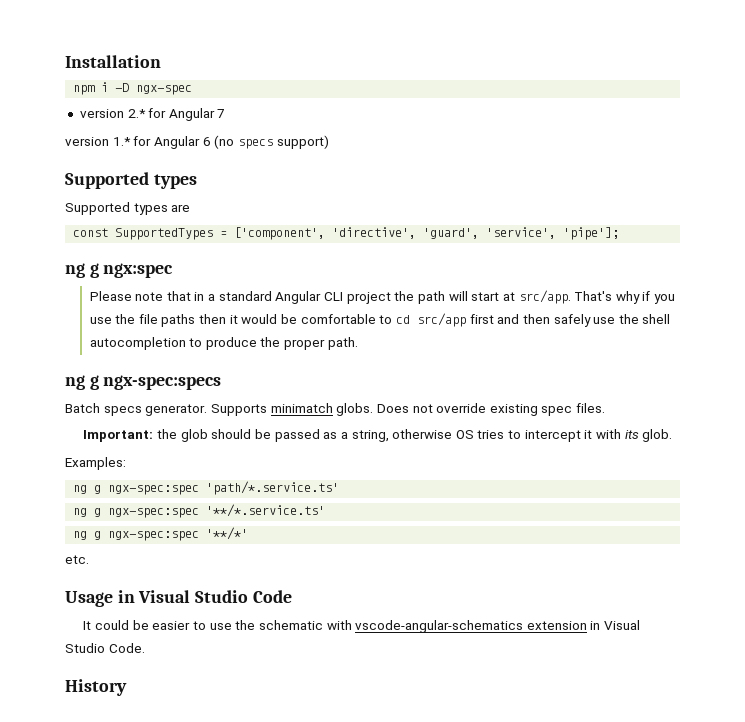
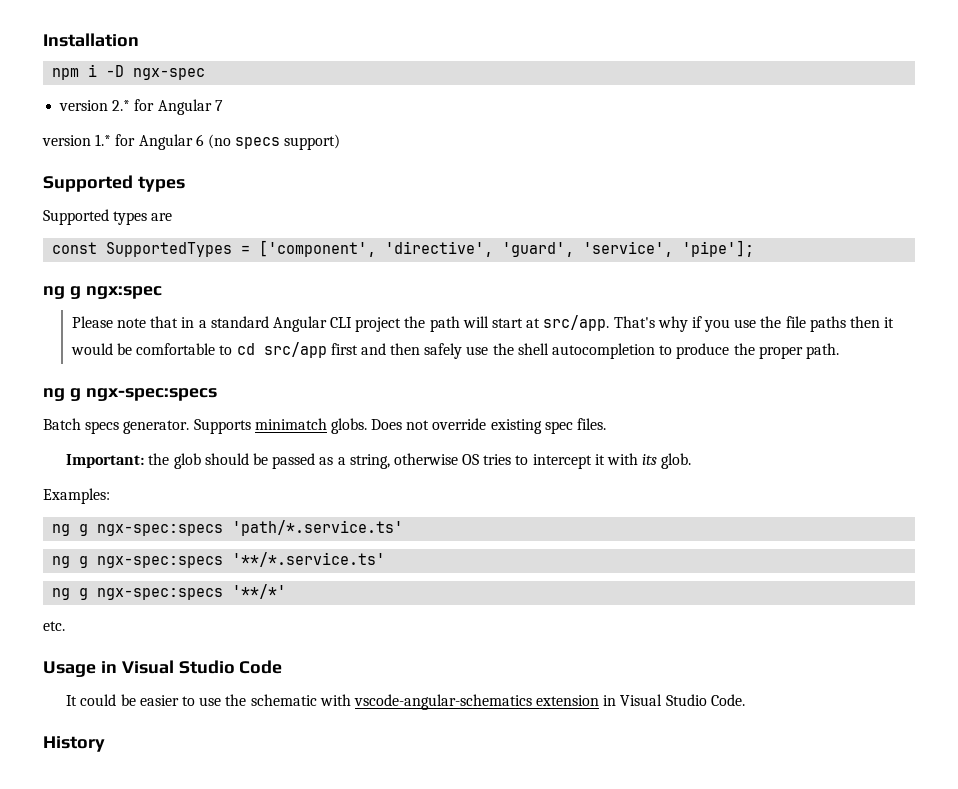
- ng g ngx-spec:spec 'path/*.service.ts'
+ ng g ngx-spec:specs 'path/*.service.ts'
- ng g ngx-spec:spec '**/*.service.ts'
+ ng g ngx-spec:specs '**/*.service.ts'
- ng g ngx-spec:spec '**/*'
+ ng g ngx-spec:specs '**/*'

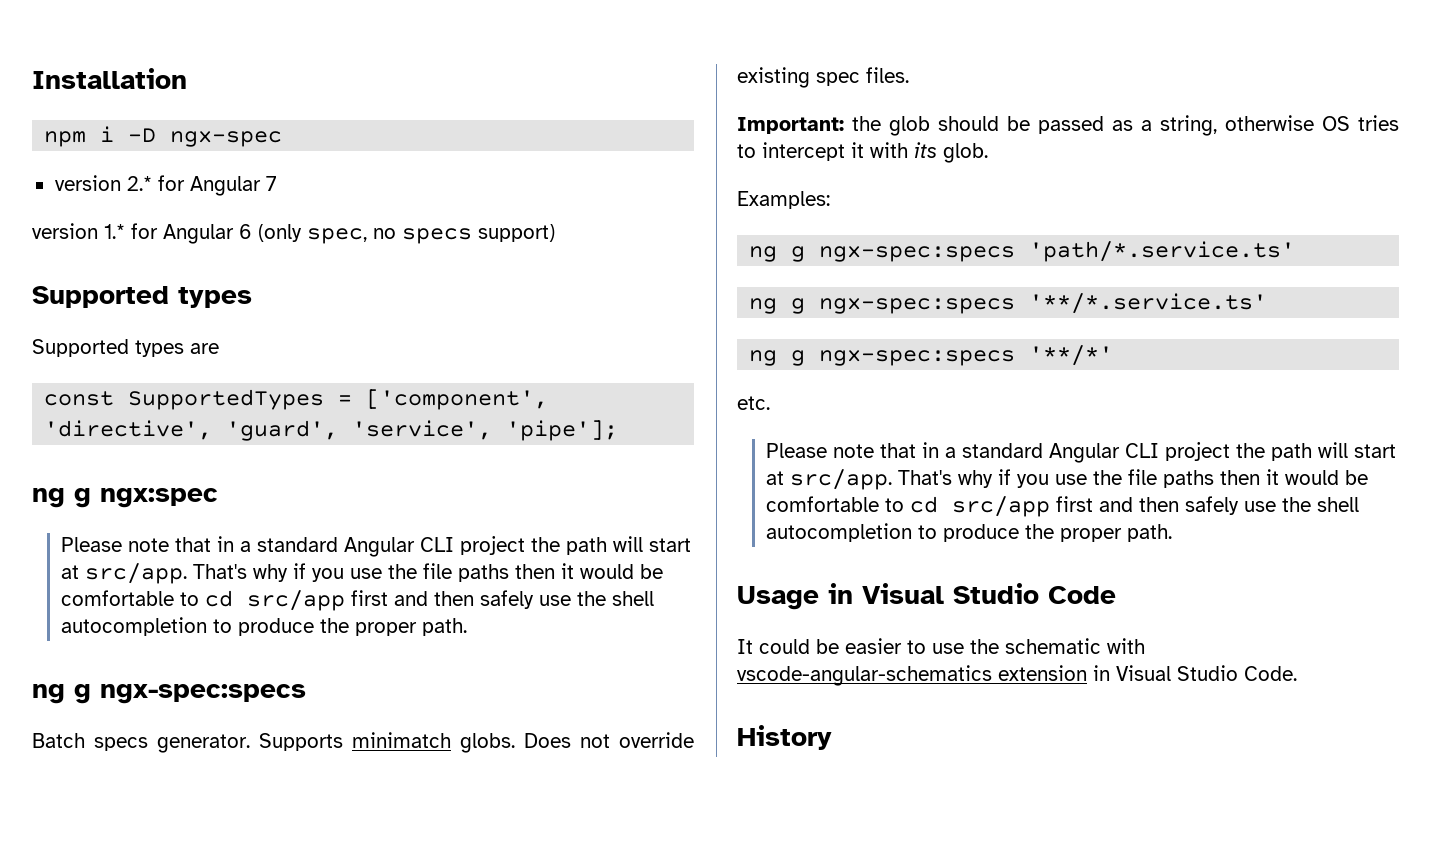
- version 1.* for Angular 6 (no specs support)
+ version 1.* for Angular 6 (only spec, no specs support)
  etc.
+ Please note that in a standard Angular CLI project the path will start at src/app. That's why if you use the file paths then it would be comfortable to cd src/app first and then safely use the shell autocompletion to produce the proper path.

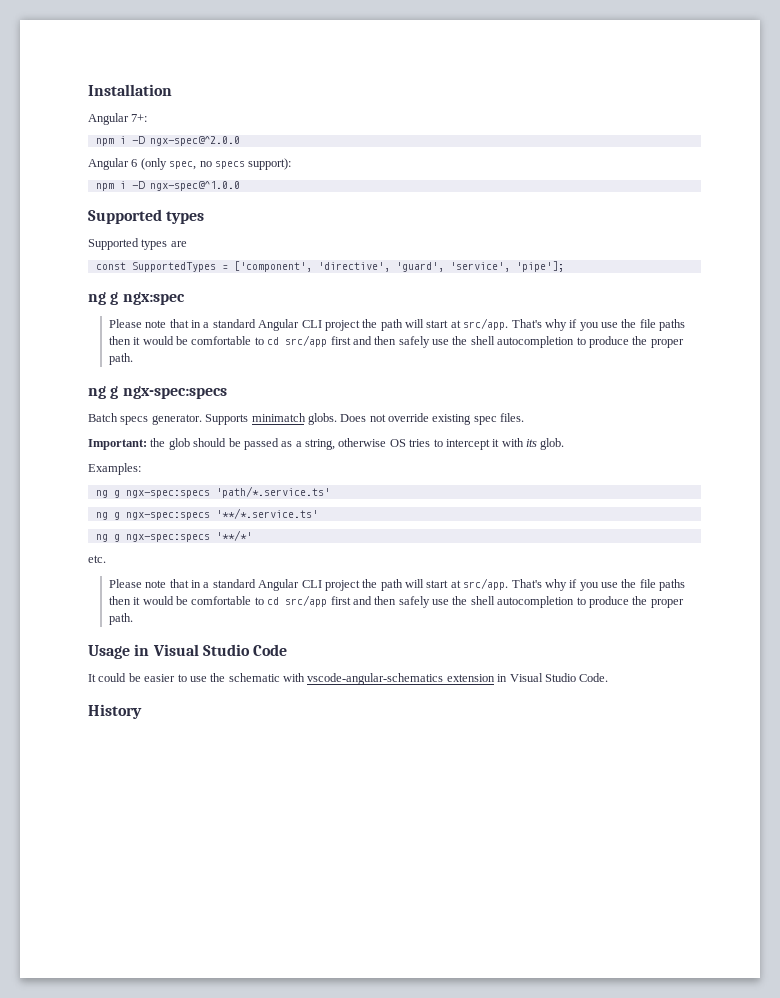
- npm i -D ngx-spec
- version 2.* for Angular 7
- version 1.* for Angular 6 (only spec, no specs support)
+ Angular 7+:
+ npm i -D ngx-spec@^2.0.0
+ Angular 6 (only spec, no specs support):
+ npm i -D ngx-spec@^1.0.0

